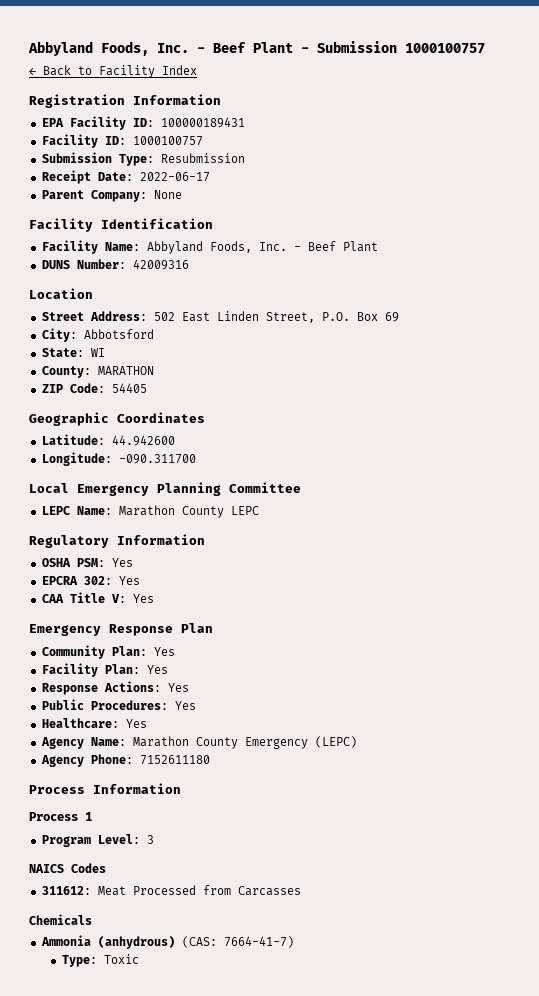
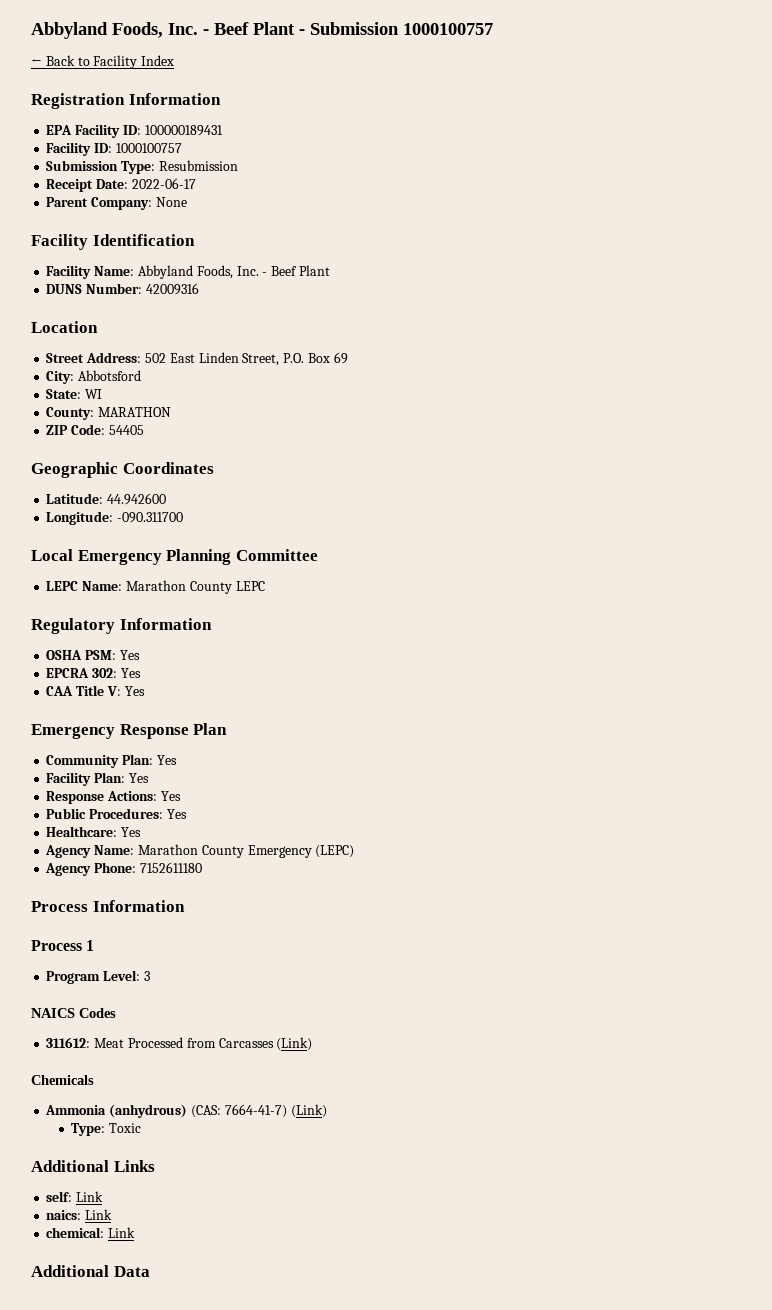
- 311612: Meat Processed from Carcasses
+ 311612: Meat Processed from Carcasses (Link)
- Ammonia (anhydrous) (CAS: 7664-41-7)
+ Ammonia (anhydrous) (CAS: 7664-41-7) (Link)
+ Additional Links
+ self: Link
+ naics: Link
+ chemical: Link
+ Additional Data

